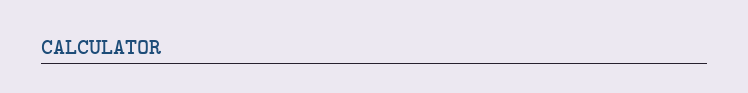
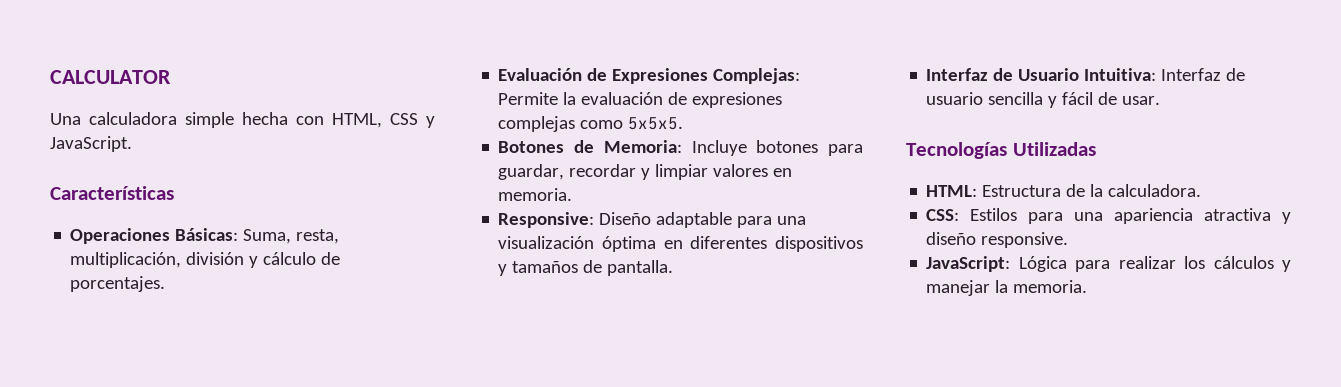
+ Una calculadora simple hecha con HTML, CSS y JavaScript.
+ Características
+ Operaciones Básicas: Suma, resta, multiplicación, división y cálculo de porcentajes.
+ Evaluación de Expresiones Complejas: Permite la evaluación de expresiones complejas como 5x5x5.
+ Botones de Memoria: Incluye botones para guardar, recordar y limpiar valores en memoria.
+ Responsive: Diseño adaptable para una visualización óptima en diferentes dispositivos y tamaños de pantalla.
+ Interfaz de Usuario Intuitiva: Interfaz de usuario sencilla y fácil de usar.
+ Tecnologías Utilizadas
+ HTML: Estructura de la calculadora.
+ CSS: Estilos para una apariencia atractiva y diseño responsive.
+ JavaScript: Lógica para realizar los cálculos y manejar la memoria.

